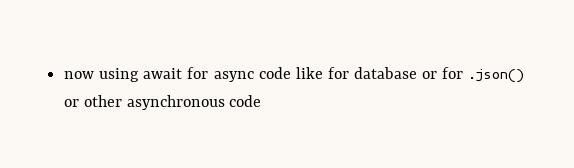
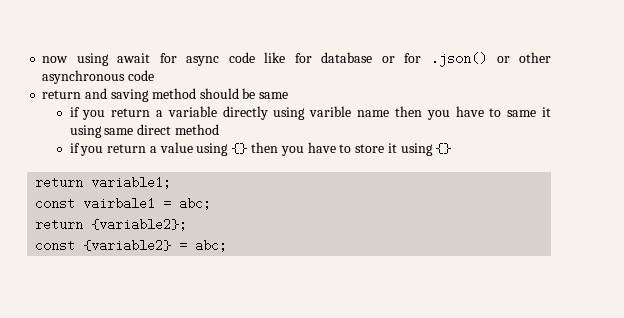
+ return and saving method should be same
+ if you return a variable directly using varible name then you have to same it using same direct method
+ if you return a value using {} then you have to store it using {}
+ return variable1;
+ const vairbale1 = abc;
+ return {variable2};
+ const {variable2} = abc;

